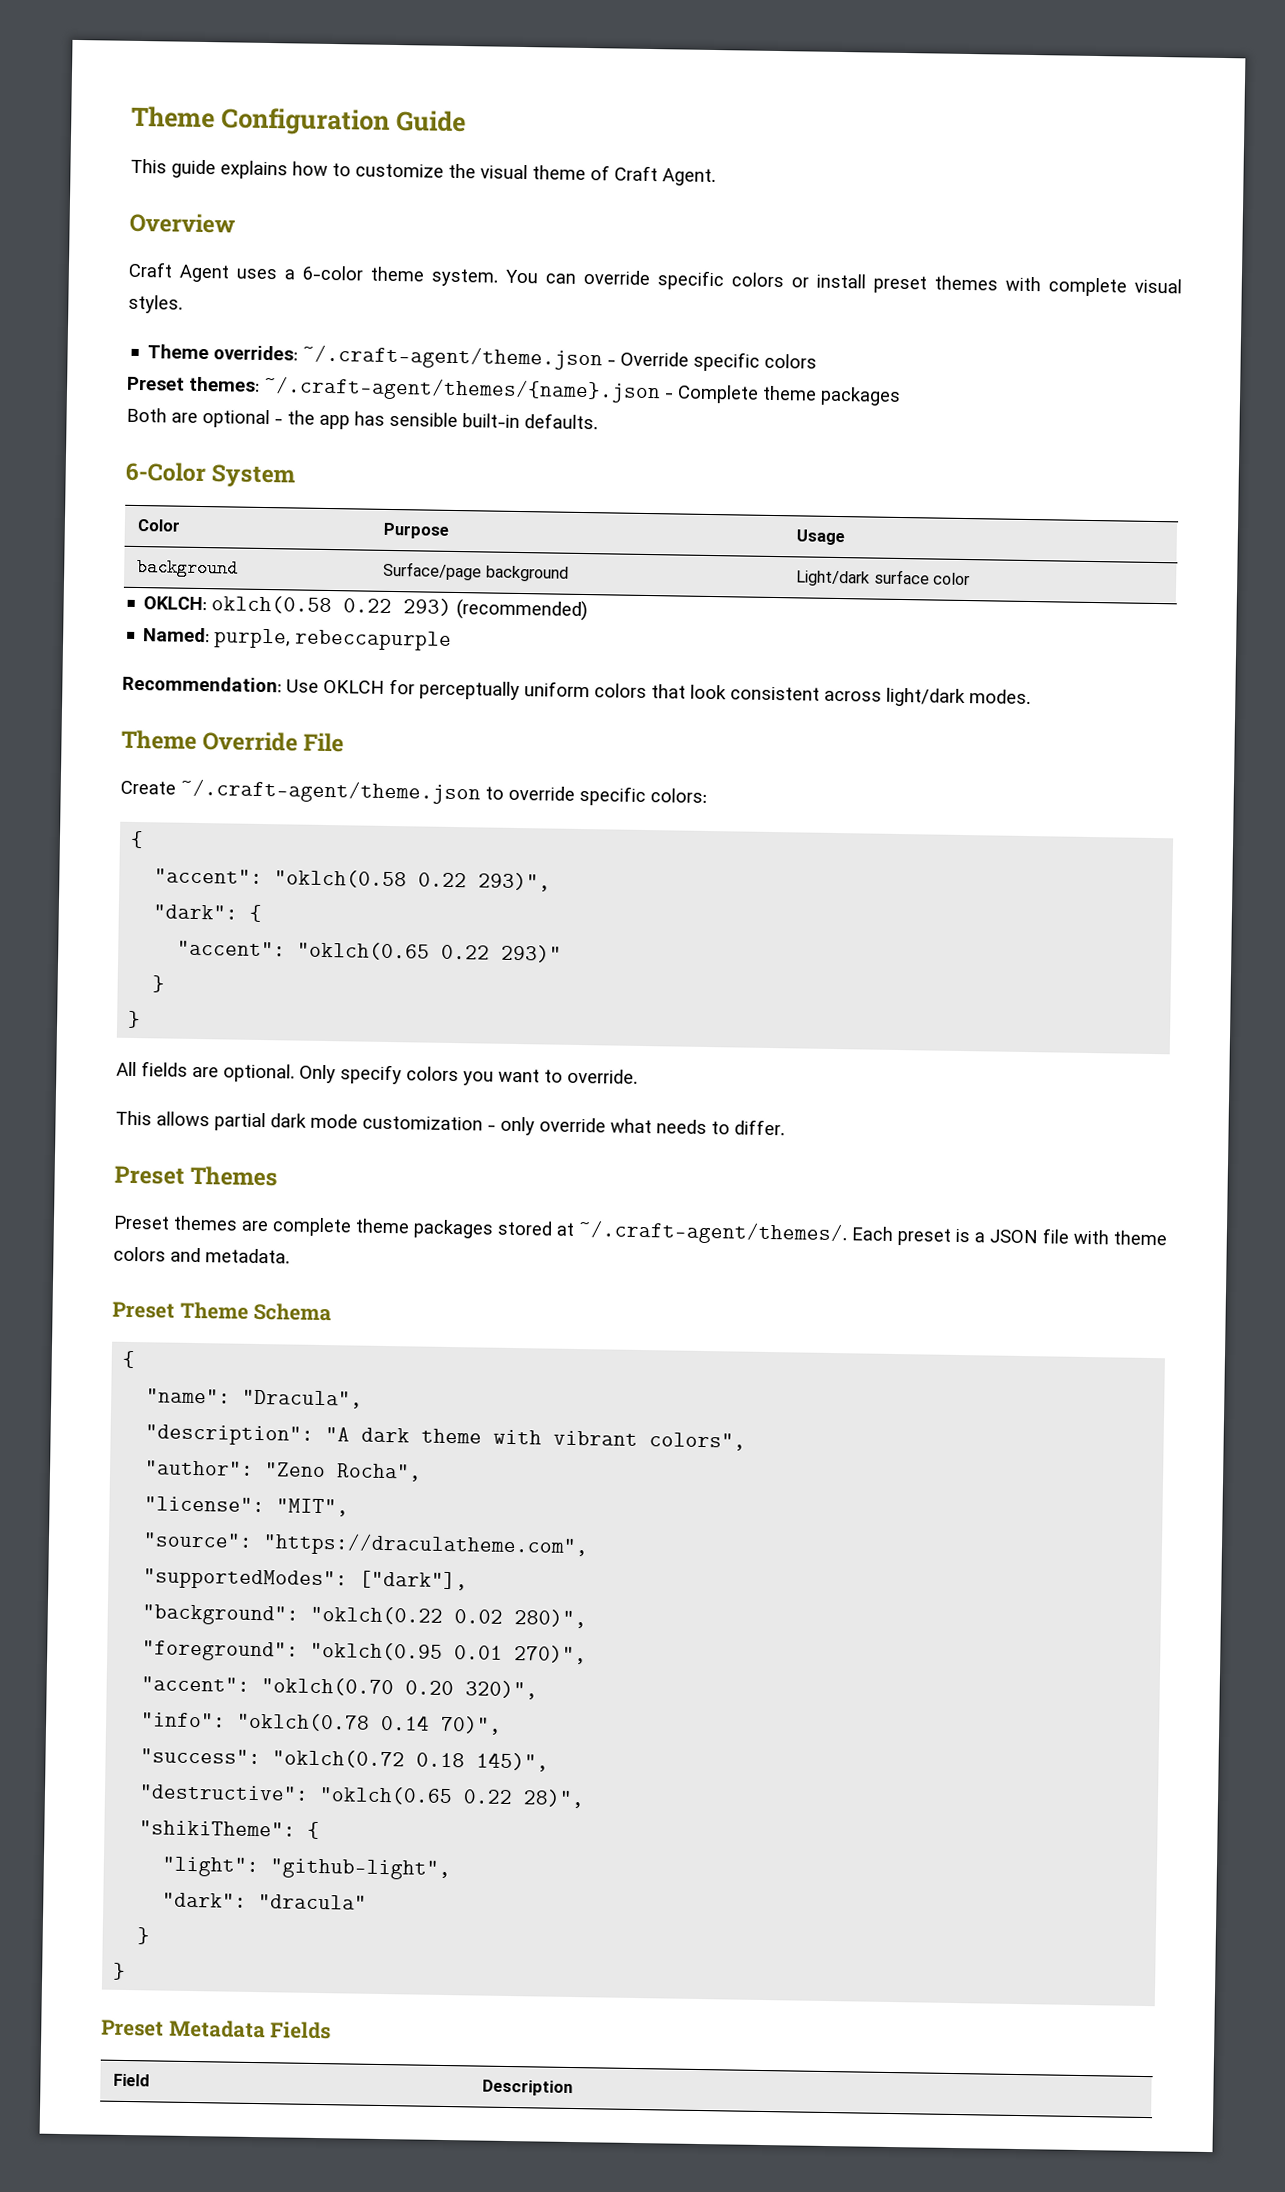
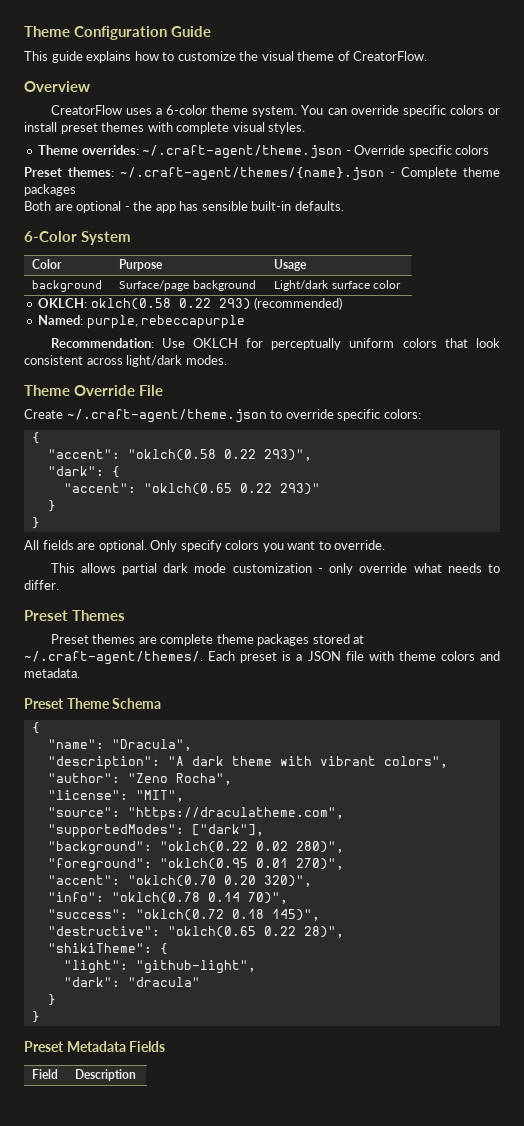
- This guide explains how to customize the visual theme of Craft Agent.
+ This guide explains how to customize the visual theme of CreatorFlow.
- Craft Agent uses a 6-color theme system.
+ CreatorFlow uses a 6-color theme system.

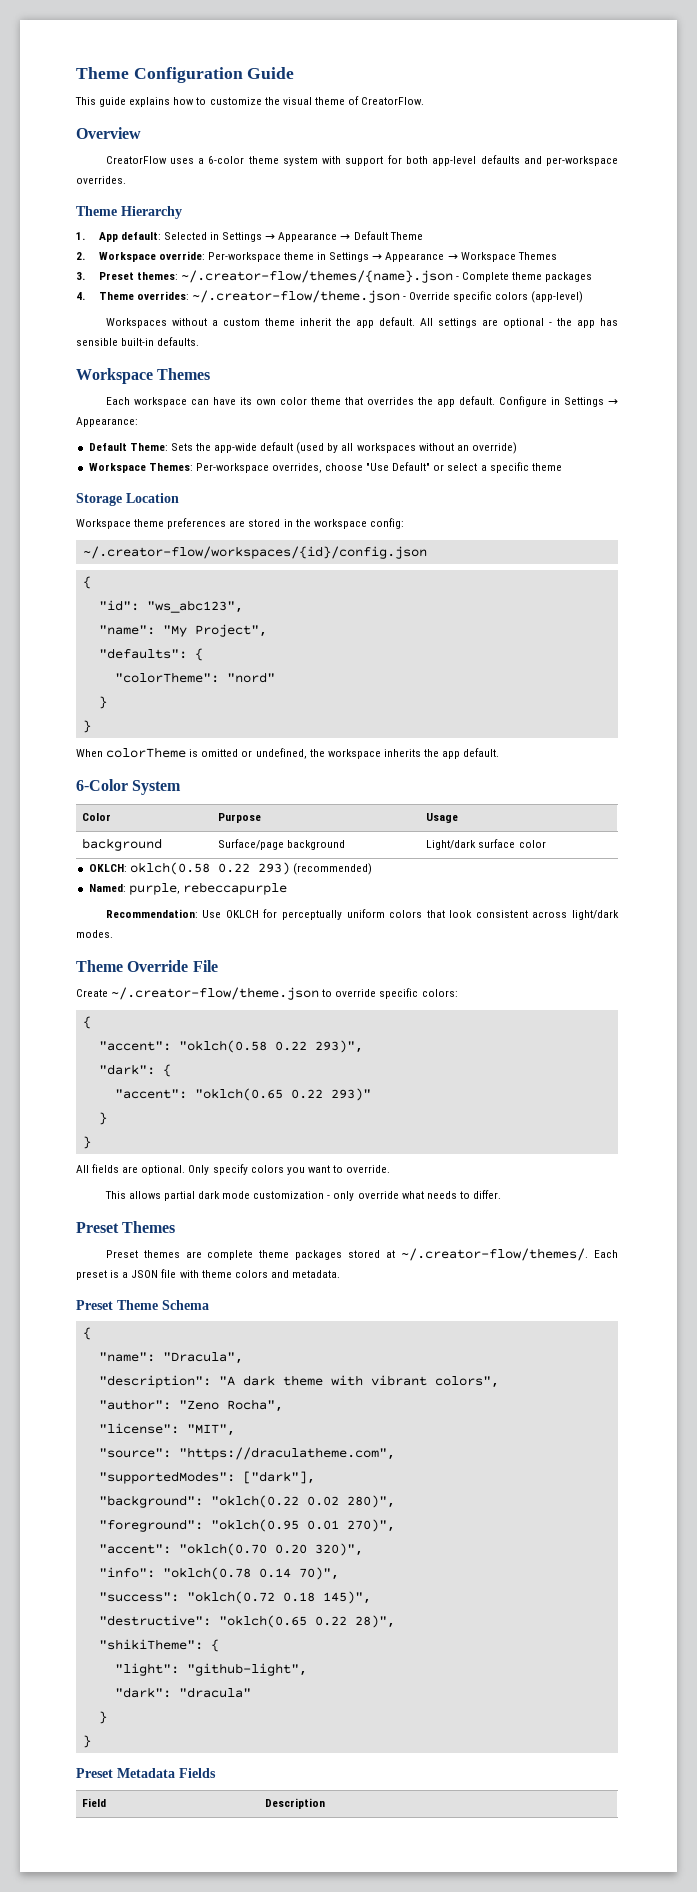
- CreatorFlow uses a 6-color theme system. You can override specific colors or install preset themes with complete visual styles.
- Theme overrides: ~/.craft-agent/theme.json - Override specific colors
- Preset themes: ~/.craft-agent/themes/{name}.json - Complete theme packages
+ CreatorFlow uses a 6-color theme system with support for both app-level defaults and per-workspace overrides.
+ Theme Hierarchy
+ 1. App default: Selected in Settings → Appearance → Default Theme
+ 2. Workspace override: Per-workspace theme in Settings → Appearance → Workspace Themes
+ 3. Preset themes: ~/.creator-flow/themes/{name}.json - Complete theme packages
- Both are optional - the app has sensible built-in defaults.
+ 4. Theme overrides: ~/.creator-flow/theme.json - Override specific colors (app-level)
+ Workspaces without a custom theme inherit the app default. All settings are optional - the app has sensible built-in defaults.
+ Workspace Themes
+ Each workspace can have its own color theme that overrides the app default. Configure in Settings → Appearance:
+ Default Theme: Sets the app-wide default (used by all workspaces without an override)
+ Workspace Themes: Per-workspace overrides, choose "Use Default" or select a specific theme
+ Storage Location
+ Workspace theme preferences are stored in the workspace config:
+ ~/.creator-flow/workspaces/{id}/config.json
+ {
+ "id": "ws_abc123",
+ "name": "My Project",
+ "defaults": {
+ "colorTheme": "nord"
+ }
+ }
+ When colorTheme is omitted or undefined, the workspace inherits the app default.
- Create ~/.craft-agent/theme.json to override specific colors:
+ Create ~/.creator-flow/theme.json to override specific colors:
- Preset themes are complete theme packages stored at ~/.craft-agent/themes/. Each preset is a JSON file with theme colors and metadata.
+ Preset themes are complete theme packages stored at ~/.creator-flow/themes/. Each preset is a JSON file with theme colors and metadata.

